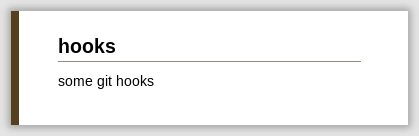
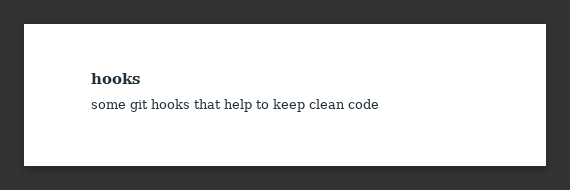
- some git hooks
+ some git hooks that help to keep clean code

